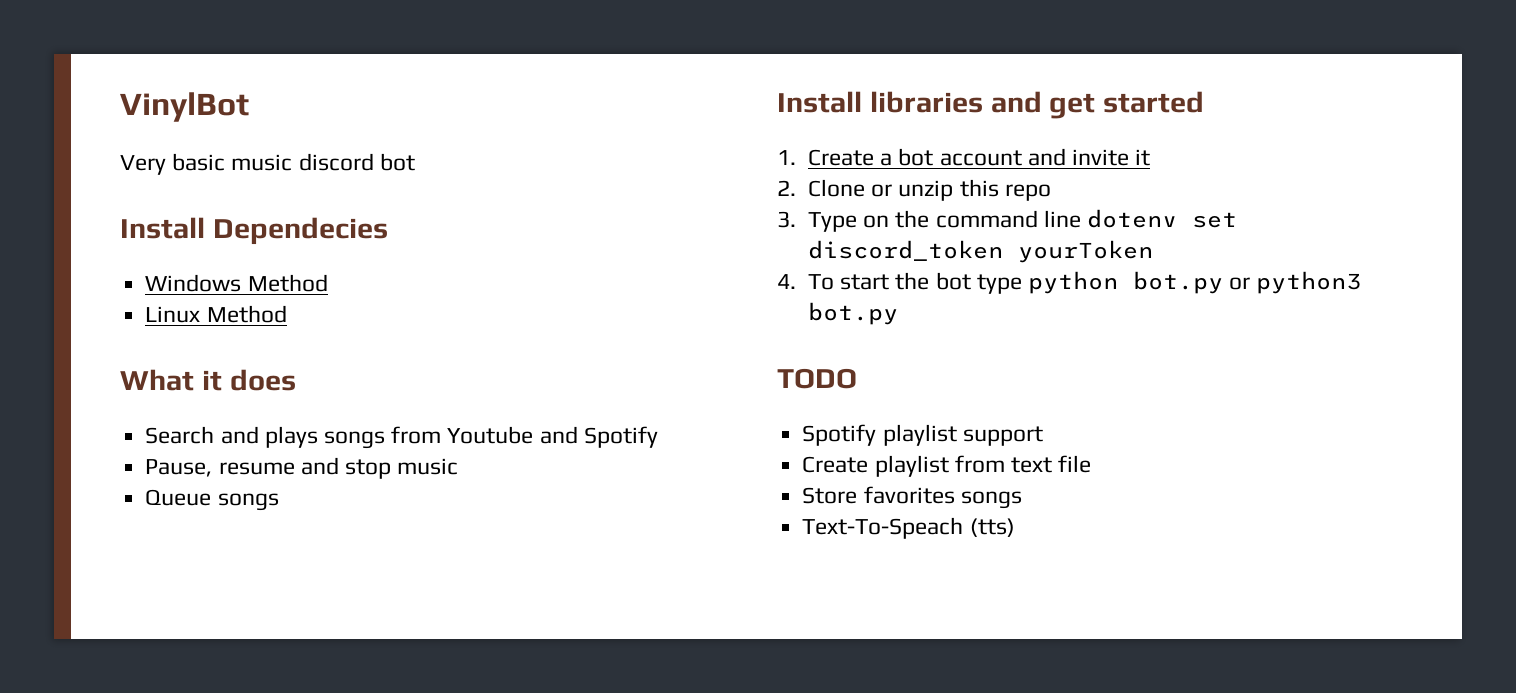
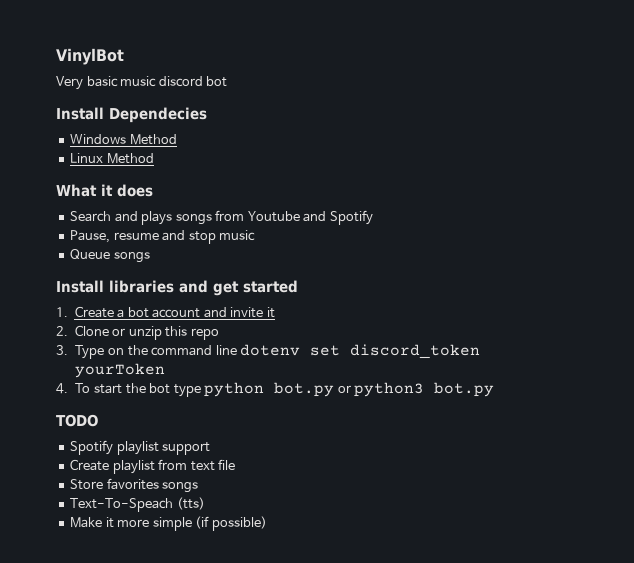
+ Make it more simple (if possible)

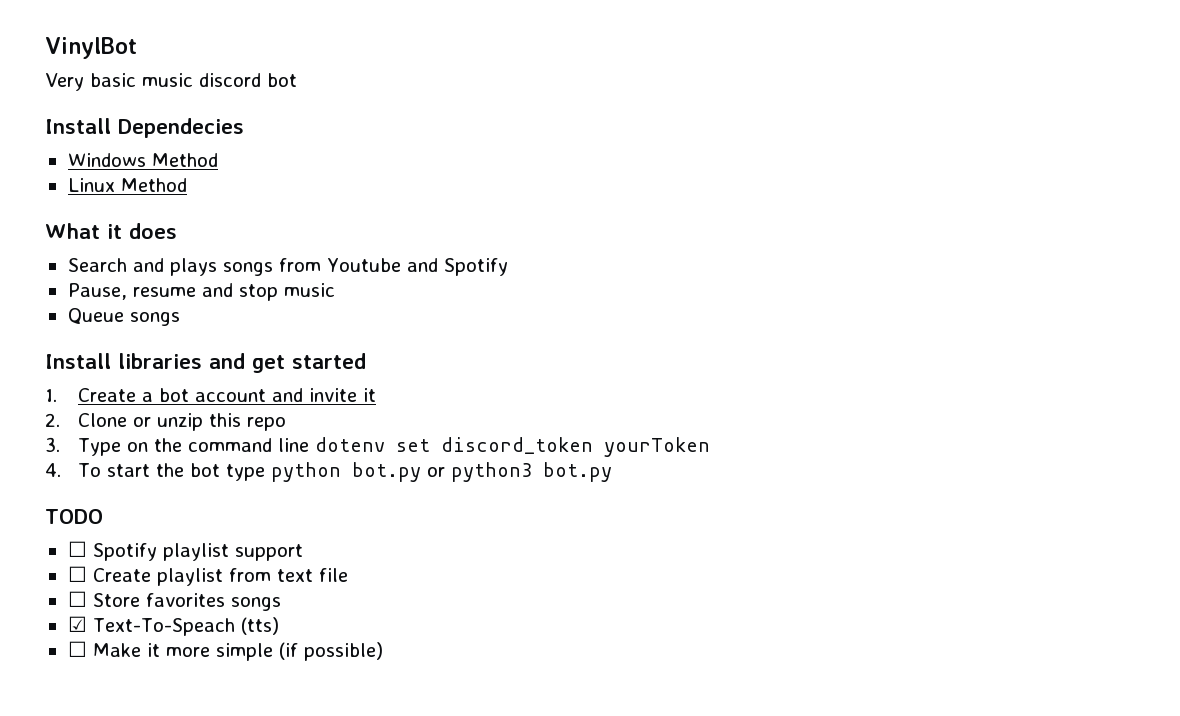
- Spotify playlist support
+ ☐ Spotify playlist support
- Create playlist from text file
+ ☐ Create playlist from text file
- Store favorites songs
+ ☐ Store favorites songs
- Text-To-Speach (tts)
+ ☑ Text-To-Speach (tts)
- Make it more simple (if possible)
+ ☐ Make it more simple (if possible)

